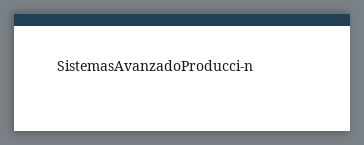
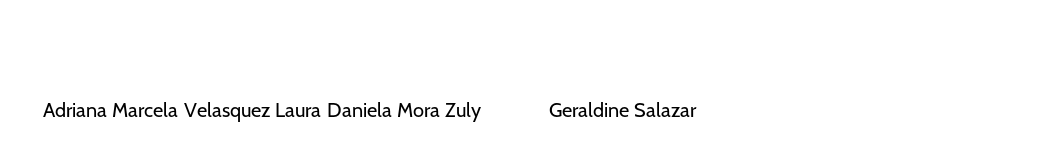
- SistemasAvanzadoProducci-n
+ Adriana Marcela Velasquez Laura Daniela Mora Zuly Geraldine Salazar

